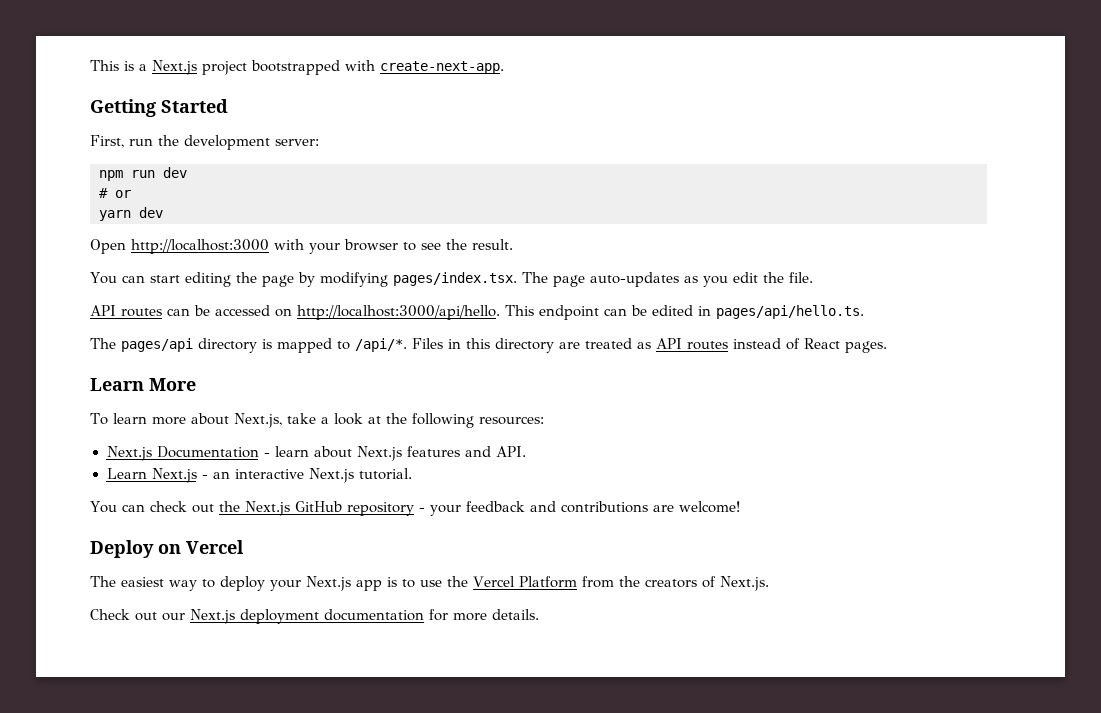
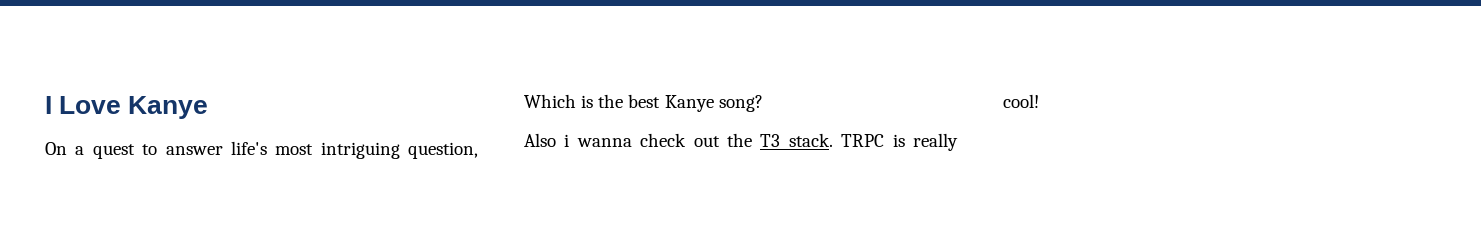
- This is a Next.js project bootstrapped with create-next-app.
- Getting Started
- First, run the development server:
- npm run dev
- # or
- yarn dev
- Open http://localhost:3000 with your browser to see the result.
- You can start editing the page by modifying pages/index.tsx. The page auto-updates as you edit the file.
- API routes can be accessed on http://localhost:3000/api/hello. This endpoint can be edited in pages/api/hello.ts.
- The pages/api directory is mapped to /api/*. Files in this directory are treated as API routes instead of React pages.
- Learn More
- To learn more about Next.js, take a look at the following resources:
- Next.js Documentation - learn about Next.js features and API.
- Learn Next.js - an interactive Next.js tutorial.
- You can check out the Next.js GitHub repository - your feedback and contributions are welcome!
- Deploy on Vercel
- The easiest way to deploy your Next.js app is to use the Vercel Platform from the creators of Next.js.
- Check out our Next.js deployment documentation for more details.
+ I Love Kanye
+ On a quest to answer life's most intriguing question, Which is the best Kanye song?
+ Also i wanna check out the T3 stack. TRPC is really cool!

